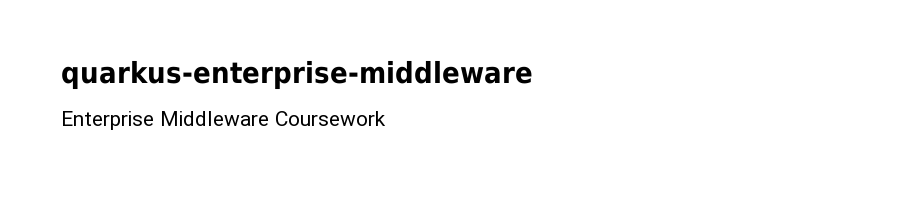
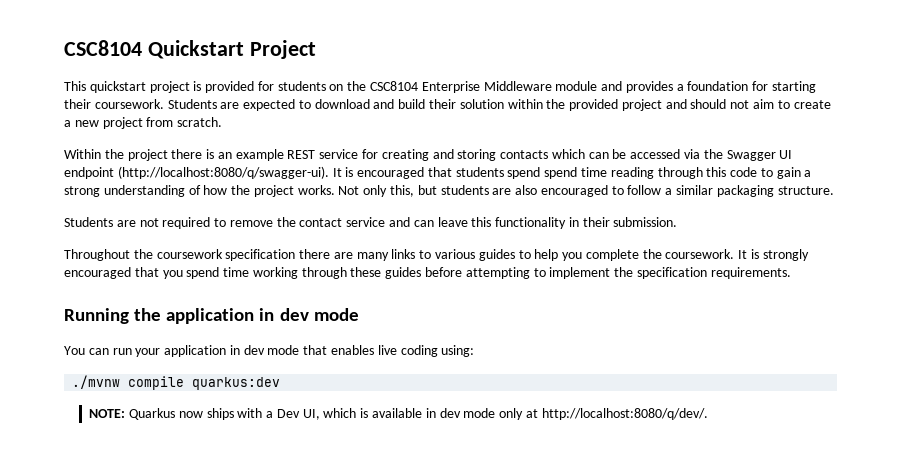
- quarkus-enterprise-middleware
- Enterprise Middleware Coursework
+ CSC8104 Quickstart Project
+ This quickstart project is provided for students on the CSC8104 Enterprise Middleware module and provides a foundation for starting their coursework. Students are expected to download and build their solution within the provided project and should not aim to create a new project from scratch.
+ Within the project there is an example REST service for creating and storing contacts which can be accessed via the Swagger UI endpoint (http://localhost:8080/q/swagger-ui). It is encouraged that students spend spend time reading through this code to gain a strong understanding of how the project works. Not only this, but students are also encouraged to follow a similar packaging structure.
+ Students are not required to remove the contact service and can leave this functionality in their submission.
+ Throughout the coursework specification there are many links to various guides to help you complete the coursework. It is strongly encouraged that you spend time working through these guides before attempting to implement the specification requirements.
+ Running the application in dev mode
+ You can run your application in dev mode that enables live coding using:
+ ./mvnw compile quarkus:dev
+ NOTE: Quarkus now ships with a Dev UI, which is available in dev mode only at http://localhost:8080/q/dev/.

